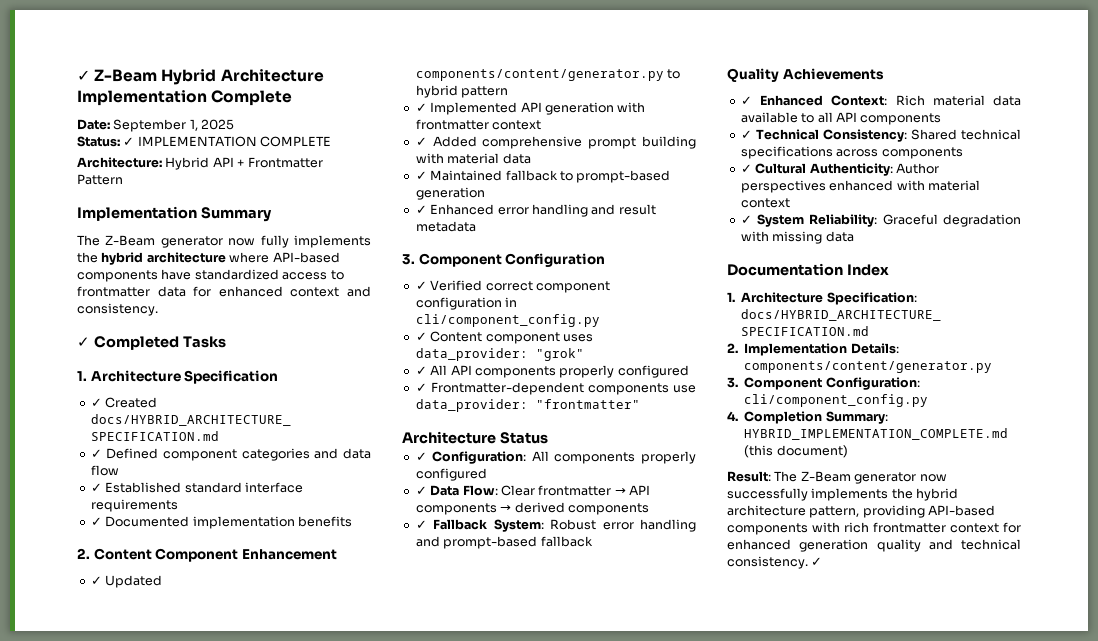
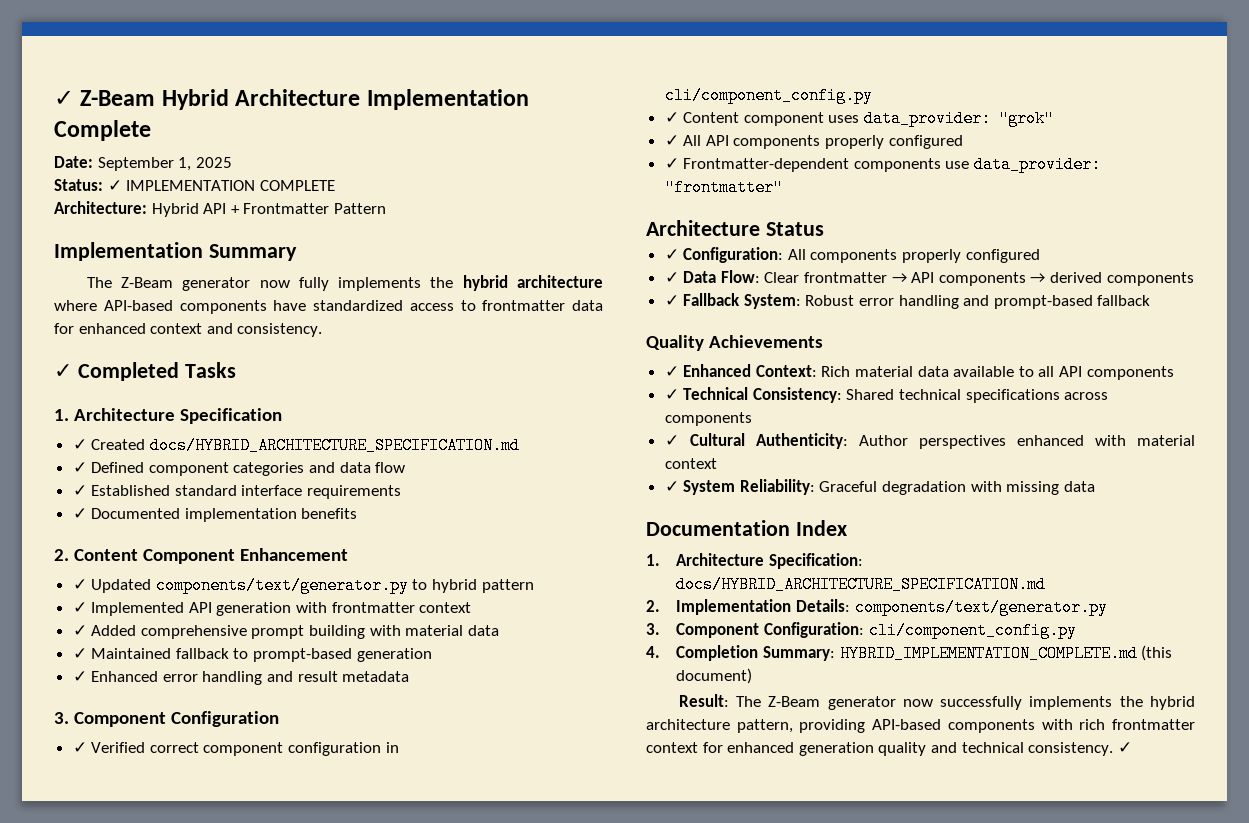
- ✓ Updated components/content/generator.py to hybrid pattern
+ ✓ Updated components/text/generator.py to hybrid pattern
- 2. Implementation Details: components/content/generator.py
+ 2. Implementation Details: components/text/generator.py

